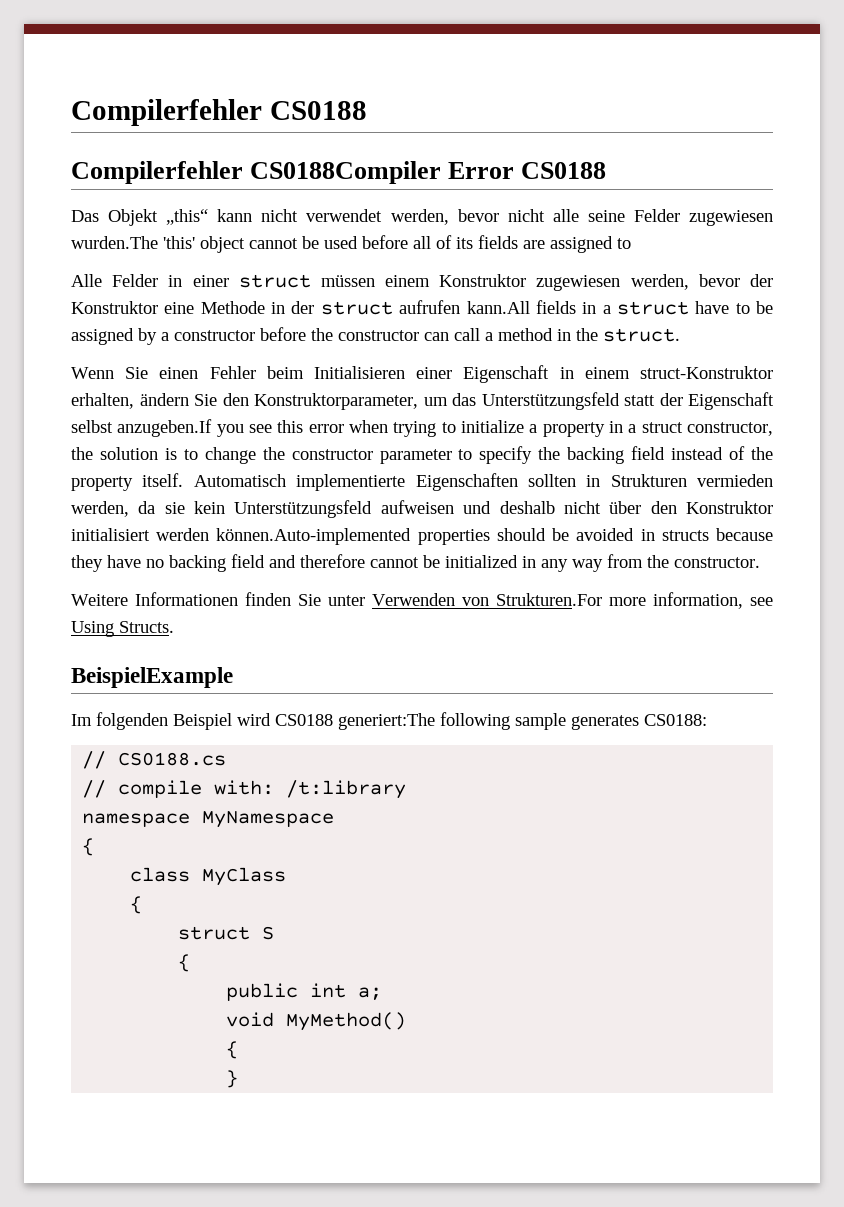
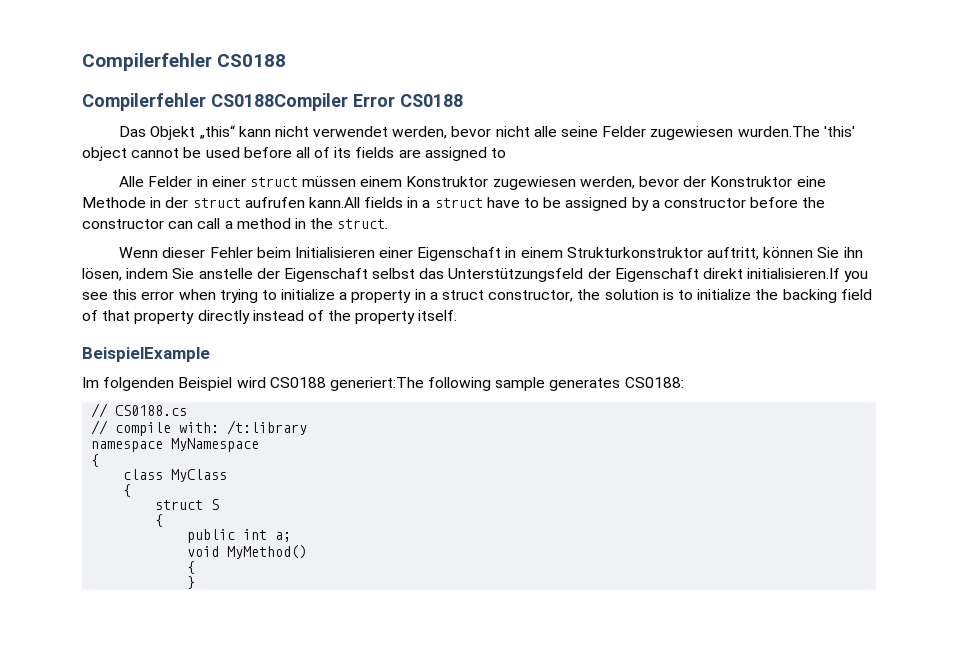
- Wenn Sie einen Fehler beim Initialisieren einer Eigenschaft in einem struct-Konstruktor erhalten, ändern Sie den Konstruktorparameter, um das Unterstützungsfeld statt der Eigenschaft selbst anzugeben.If you see this error when trying to initialize a property in a struct constructor, the solution is to change the constructor parameter to specify the backing field instead of the property itself. Automatisch implementierte Eigenschaften sollten in Strukturen vermieden werden, da sie kein Unterstützungsfeld aufweisen und deshalb nicht über den Konstruktor initialisiert werden können.Auto-implemented properties should be avoided in structs because they have no backing field and therefore cannot be initialized in any way from the constructor.
- Weitere Informationen finden Sie unter Verwenden von Strukturen.For more information, see Using Structs.
+ Wenn dieser Fehler beim Initialisieren einer Eigenschaft in einem Strukturkonstruktor auftritt, können Sie ihn lösen, indem Sie anstelle der Eigenschaft selbst das Unterstützungsfeld der Eigenschaft direkt initialisieren.If you see this error when trying to initialize a property in a struct constructor, the solution is to initialize the backing field of that property directly instead of the property itself.

